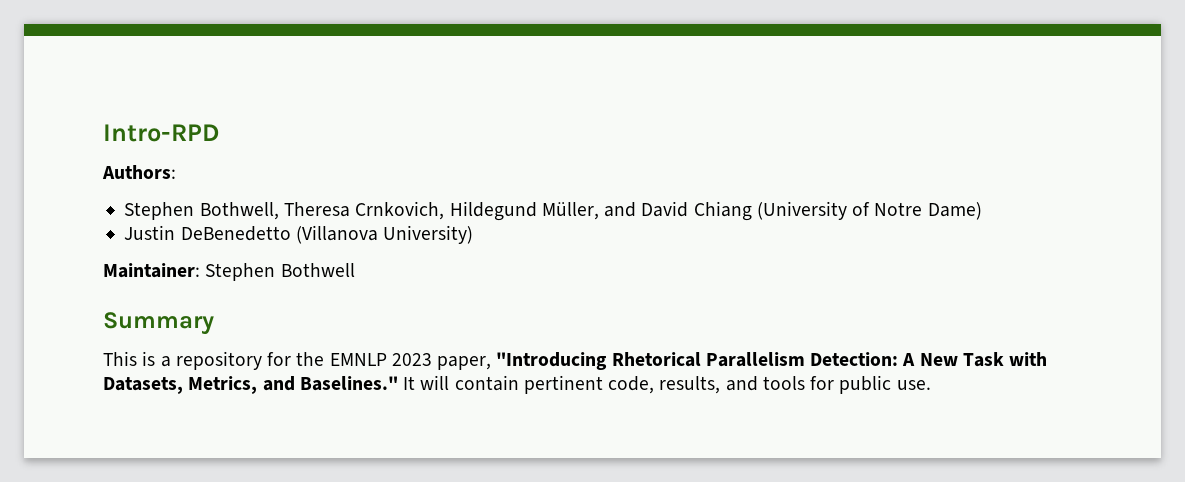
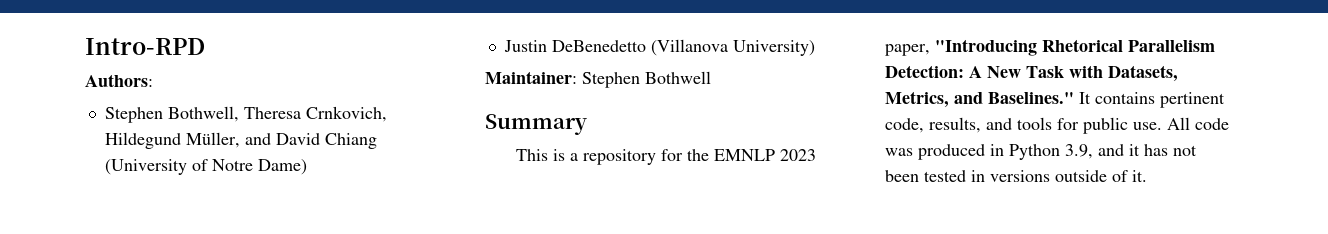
- It will contain pertinent code, results, and tools for public use.
+ It contains pertinent code, results, and tools for public use.
+ All code was produced in Python 3.9, and it has not been tested in versions outside of it.

